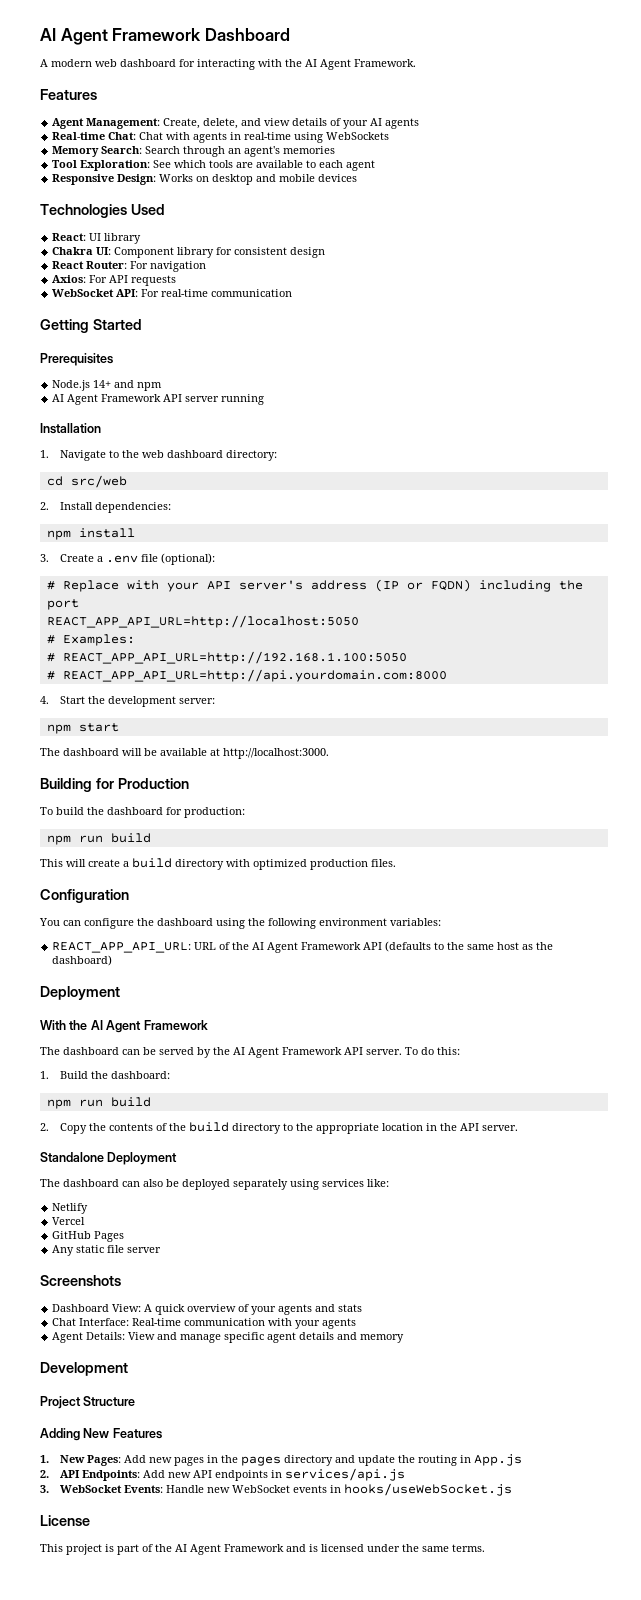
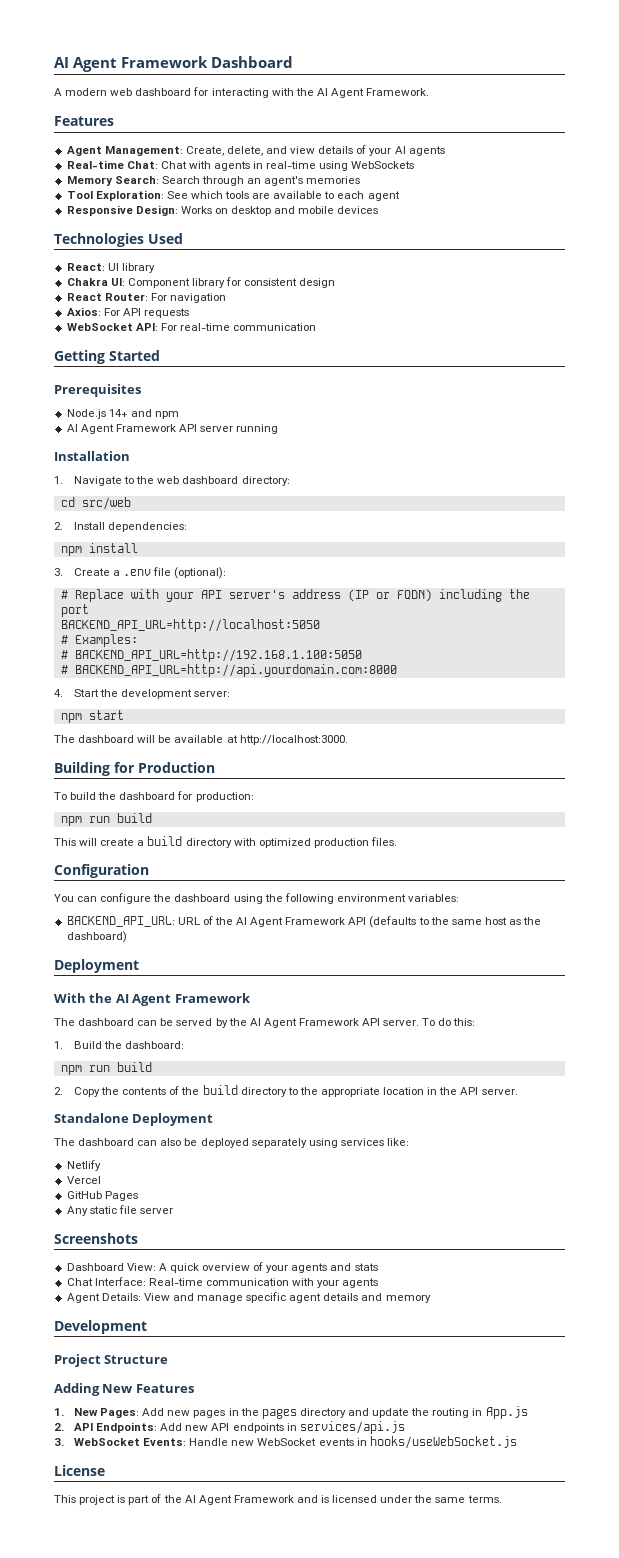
- REACT_APP_API_URL=http://localhost:5050
+ BACKEND_API_URL=http://localhost:5050
- # REACT_APP_API_URL=http://192.168.1.100:5050
- # REACT_APP_API_URL=http://api.yourdomain.com:8000
+ # BACKEND_API_URL=http://192.168.1.100:5050
+ # BACKEND_API_URL=http://api.yourdomain.com:8000
- REACT_APP_API_URL: URL of the AI Agent Framework API (defaults to the same host as the dashboard)
+ BACKEND_API_URL: URL of the AI Agent Framework API (defaults to the same host as the dashboard)

